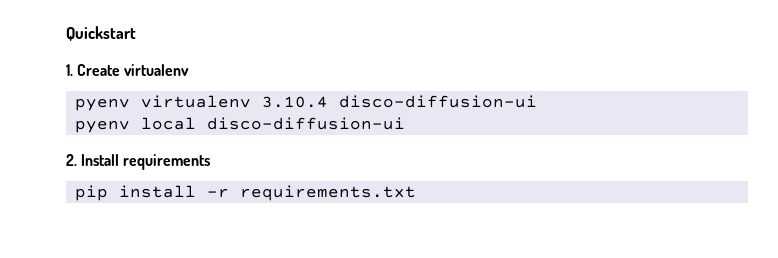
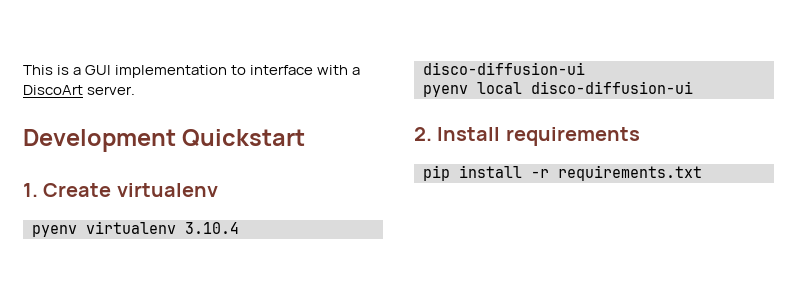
- Quickstart
+ This is a GUI implementation to interface with a DiscoArt server.
+ Development Quickstart

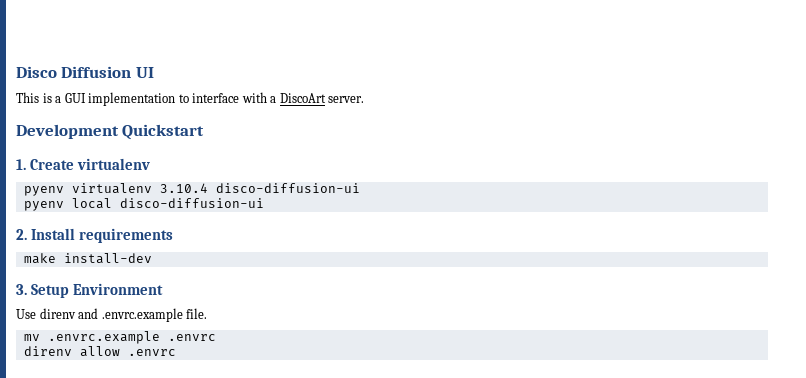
+ Disco Diffusion UI
- pip install -r requirements.txt
+ make install-dev
+ 3. Setup Environment
+ Use direnv and .envrc.example file.
+ mv .envrc.example .envrc
+ direnv allow .envrc

